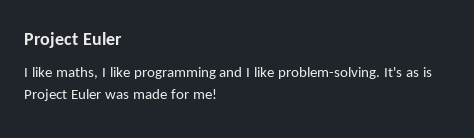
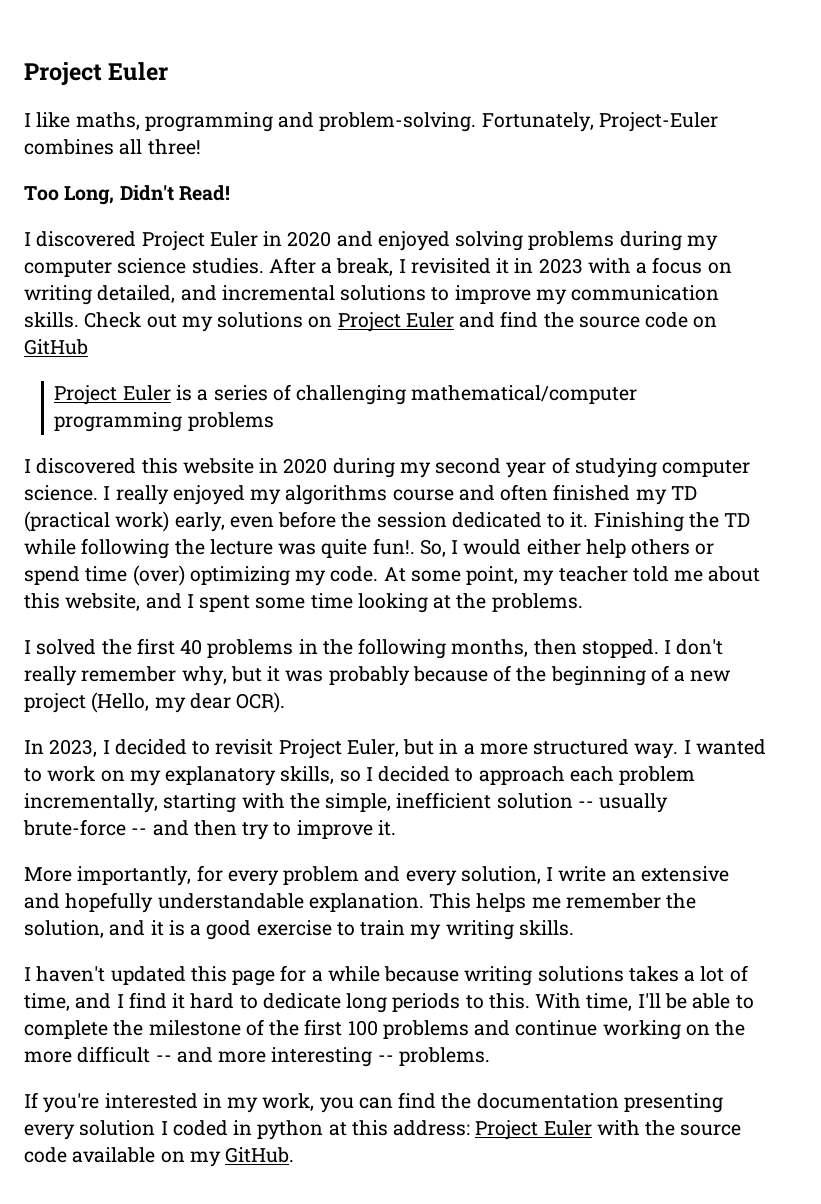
- I like maths, I like programming and I like problem-solving. It's as is Project Euler was made for me!
+ I like maths, programming and problem-solving. Fortunately, Project-Euler combines all three!
+ Too Long, Didn't Read!
+ I discovered Project Euler in 2020 and enjoyed solving problems during my computer science studies. After a break, I revisited it in 2023 with a focus on writing detailed, and incremental solutions to improve my communication skills. Check out my solutions on Project Euler and find the source code on GitHub
+ Project Euler is a series of challenging mathematical/computer programming problems
+ I discovered this website in 2020 during my second year of studying computer science. I really enjoyed my algorithms course and often finished my TD (practical work) early, even before the session dedicated to it. Finishing the TD while following the lecture was quite fun!. So, I would either help others or spend time (over) optimizing my code. At some point, my teacher told me about this website, and I spent some time looking at the problems.
+ I solved the first 40 problems in the following months, then stopped. I don't really remember why, but it was probably because of the beginning of a new project (Hello, my dear OCR).
+ In 2023, I decided to revisit Project Euler, but in a more structured way. I wanted to work on my explanatory skills, so I decided to approach each problem incrementally, starting with the simple, inefficient solution -- usually brute-force -- and then try to improve it.
+ More importantly, for every problem and every solution, I write an extensive and hopefully understandable explanation. This helps me remember the solution, and it is a good exercise to train my writing skills.
+ I haven't updated this page for a while because writing solutions takes a lot of time, and I find it hard to dedicate long periods to this. With time, I'll be able to complete the milestone of the first 100 problems and continue working on the more difficult -- and more interesting -- problems.
+ If you're interested in my work, you can find the documentation presenting every solution I coded in python at this address: Project Euler with the source code available on my GitHub.

